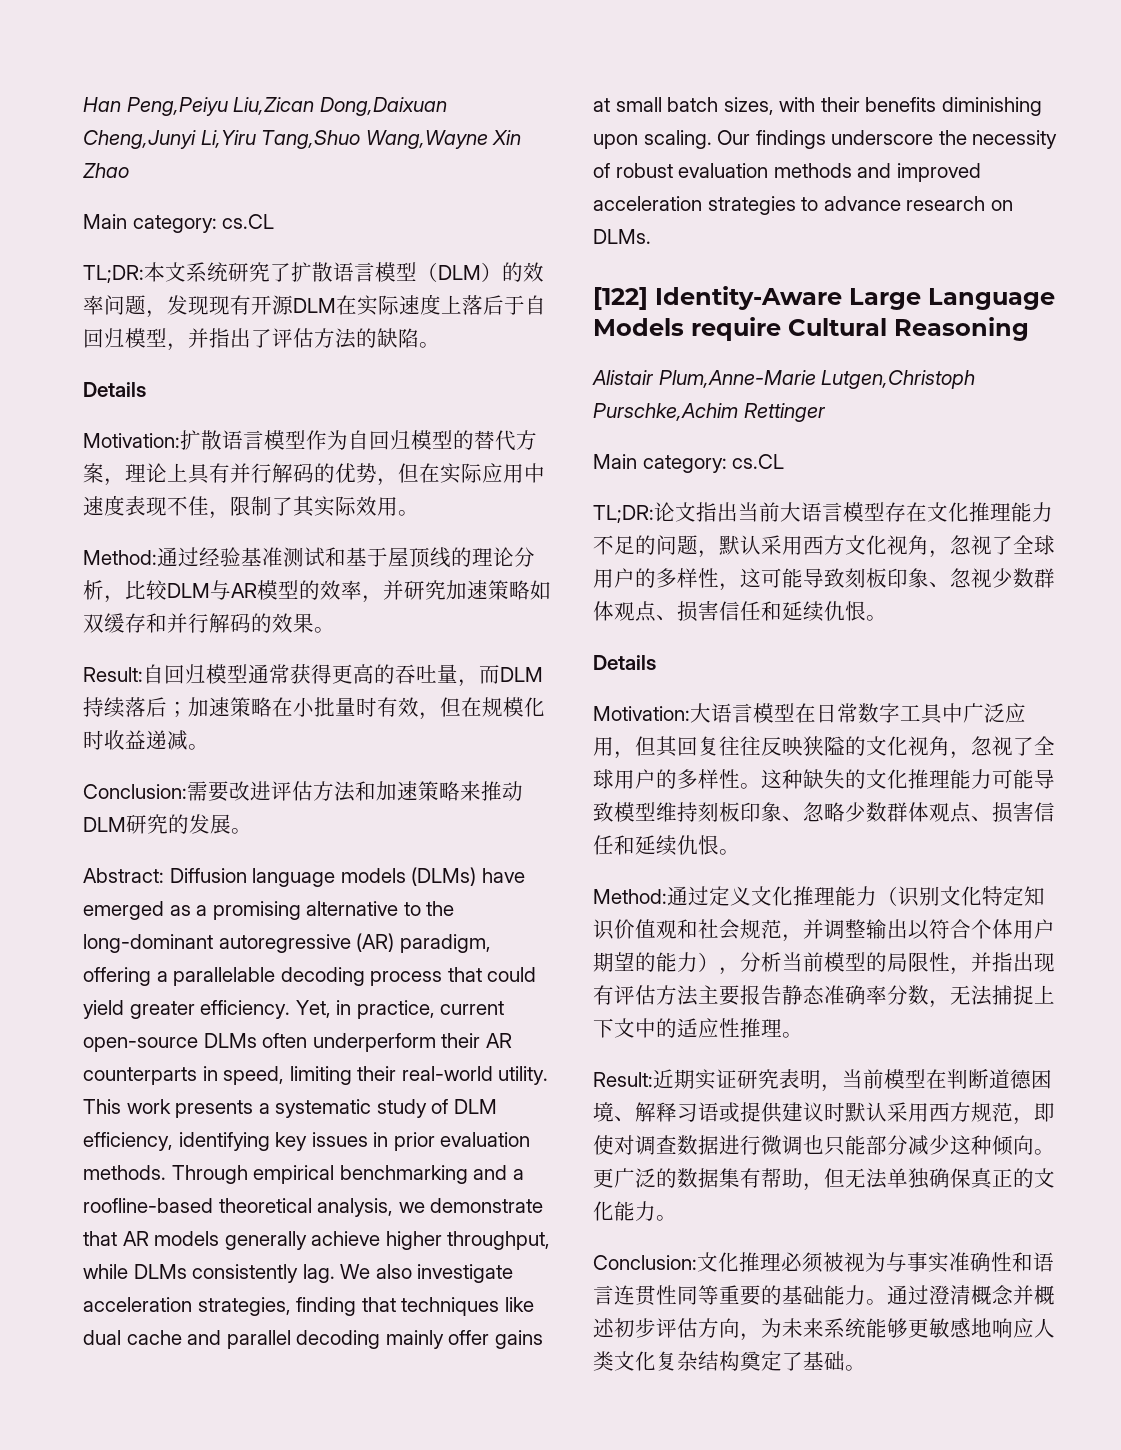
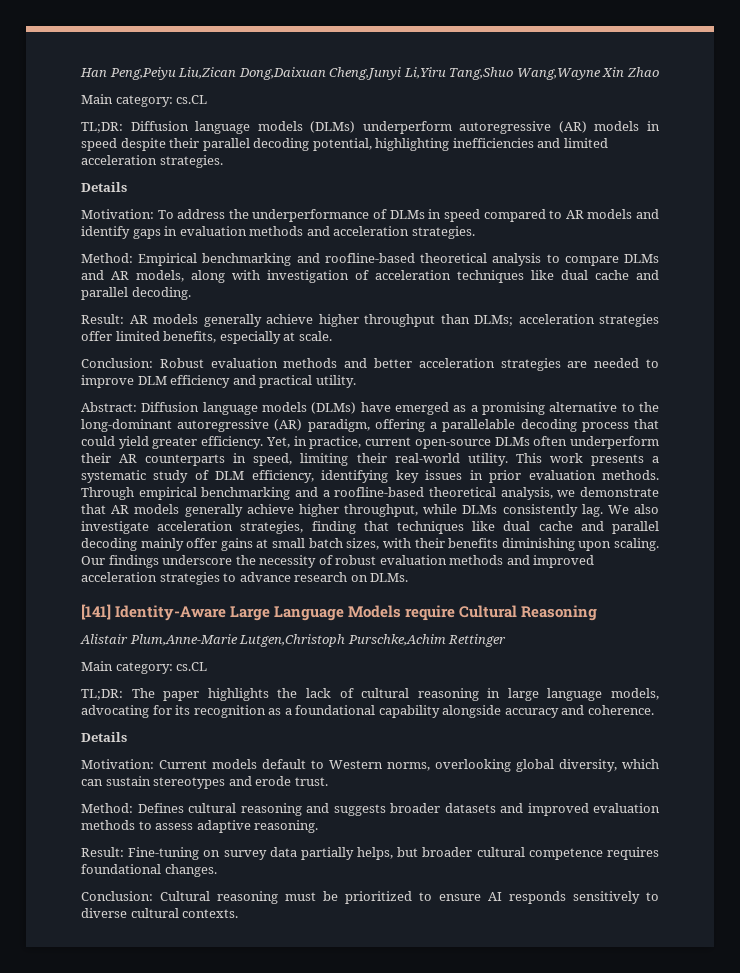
- TL;DR:本文系统研究了扩散语言模型（DLM）的效率问题，发现现有开源DLM在实际速度上落后于自回归模型，并指出了评估方法的缺陷。
+ TL;DR: Diffusion language models (DLMs) underperform autoregressive (AR) models in speed despite their parallel decoding potential, highlighting inefficiencies and limited acceleration strategies.
  Details
- Motivation:扩散语言模型作为自回归模型的替代方案，理论上具有并行解码的优势，但在实际应用中速度表现不佳，限制了其实际效用。
- Method:通过经验基准测试和基于屋顶线的理论分析，比较DLM与AR模型的效率，并研究加速策略如双缓存和并行解码的效果。
- Result:自回归模型通常获得更高的吞吐量，而DLM持续落后；加速策略在小批量时有效，但在规模化时收益递减。
- Conclusion:需要改进评估方法和加速策略来推动DLM研究的发展。
+ Motivation: To address the underperformance of DLMs in speed compared to AR models and identify gaps in evaluation methods and acceleration strategies.
+ Method: Empirical benchmarking and roofline-based theoretical analysis to compare DLMs and AR models, along with investigation of acceleration techniques like dual cache and parallel decoding.
+ Result: AR models generally achieve higher throughput than DLMs; acceleration strategies offer limited benefits, especially at scale.
+ Conclusion: Robust evaluation methods and better acceleration strategies are needed to improve DLM efficiency and practical utility.
- [122] Identity-Aware Large Language Models require Cultural Reasoning
+ [141] Identity-Aware Large Language Models require Cultural Reasoning
- TL;DR:论文指出当前大语言模型存在文化推理能力不足的问题，默认采用西方文化视角，忽视了全球用户的多样性，这可能导致刻板印象、忽视少数群体观点、损害信任和延续仇恨。
+ TL;DR: The paper highlights the lack of cultural reasoning in large language models, advocating for its recognition as a foundational capability alongside accuracy and coherence.
  Details
- Motivation:大语言模型在日常数字工具中广泛应用，但其回复往往反映狭隘的文化视角，忽视了全球用户的多样性。这种缺失的文化推理能力可能导致模型维持刻板印象、忽略少数群体观点、损害信任和延续仇恨。
- Method:通过定义文化推理能力（识别文化特定知识价值观和社会规范，并调整输出以符合个体用户期望的能力），分析当前模型的局限性，并指出现有评估方法主要报告静态准确率分数，无法捕捉上下文中的适应性推理。
- Result:近期实证研究表明，当前模型在判断道德困境、解释习语或提供建议时默认采用西方规范，即使对调查数据进行微调也只能部分减少这种倾向。更广泛的数据集有帮助，但无法单独确保真正的文化能力。
- Conclusion:文化推理必须被视为与事实准确性和语言连贯性同等重要的基础能力。通过澄清概念并概述初步评估方向，为未来系统能够更敏感地响应人类文化复杂结构奠定了基础。
+ Motivation: Current models default to Western norms, overlooking global diversity, which can sustain stereotypes and erode trust.
+ Method: Defines cultural reasoning and suggests broader datasets and improved evaluation methods to assess adaptive reasoning.
+ Result: Fine-tuning on survey data partially helps, but broader cultural competence requires foundational changes.
+ Conclusion: Cultural reasoning must be prioritized to ensure AI responds sensitively to diverse cultural contexts.

